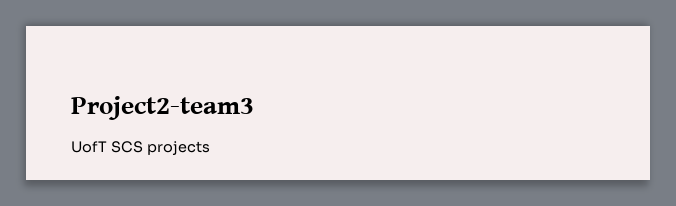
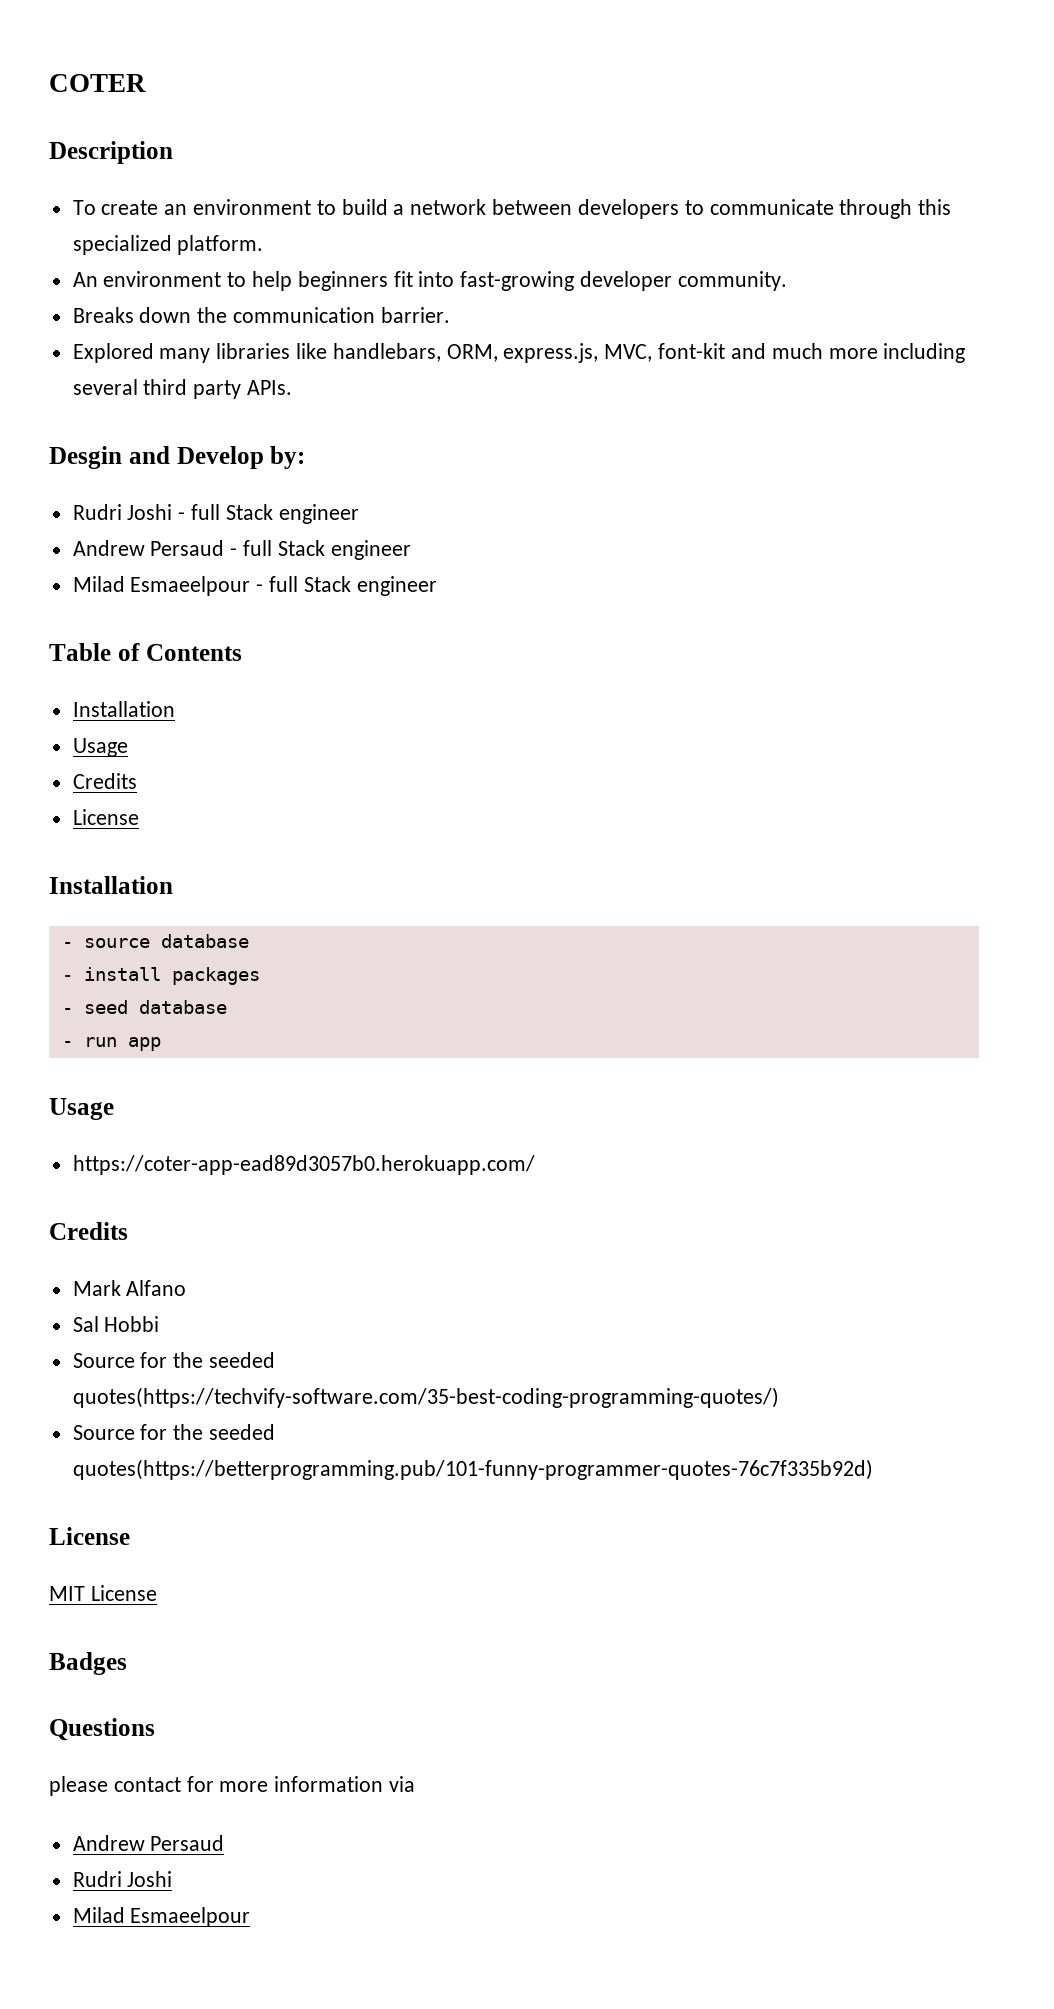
- Project2-team3
- UofT SCS projects
+ COTER
+ Description
+ To create an environment to build a network between developers to communicate through this specialized platform.
+ An environment to help beginners fit into fast-growing developer community.
+ Breaks down the communication barrier.
+ Explored many libraries like handlebars, ORM, express.js, MVC, font-kit and much more including several third party APIs.
+ Desgin and Develop by:
+ Rudri Joshi - full Stack engineer
+ Andrew Persaud - full Stack engineer
+ Milad Esmaeelpour - full Stack engineer
+ Table of Contents
+ Installation
+ Usage
+ Credits
+ License
+ Installation
+ - source database
+ - install packages
+ - seed database
+ - run app
+ Usage
+ https://coter-app-ead89d3057b0.herokuapp.com/
+ Credits
+ Mark Alfano
+ Sal Hobbi
+ Source for the seeded quotes(https://techvify-software.com/35-best-coding-programming-quotes/)
+ Source for the seeded quotes(https://betterprogramming.pub/101-funny-programmer-quotes-76c7f335b92d)
+ License
+ MIT License
+ Badges
+ Questions
+ please contact for more information via
+ Andrew Persaud
+ Rudri Joshi
+ Milad Esmaeelpour

